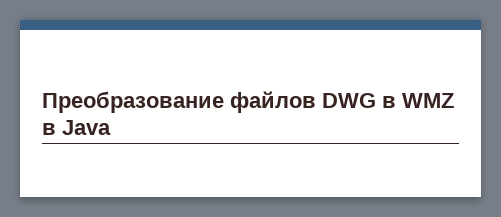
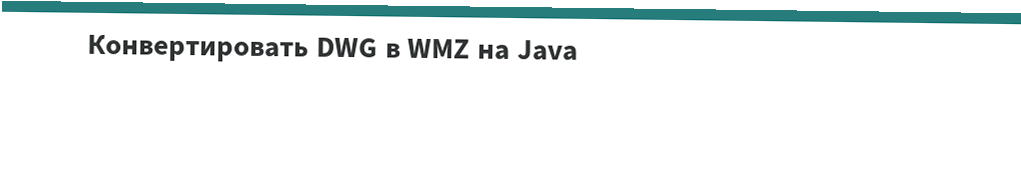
- Преобразование файлов DWG в WMZ в Java
+ Конвертировать DWG в WMZ на Java

